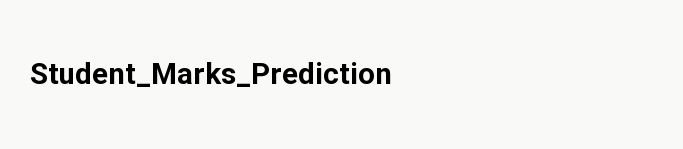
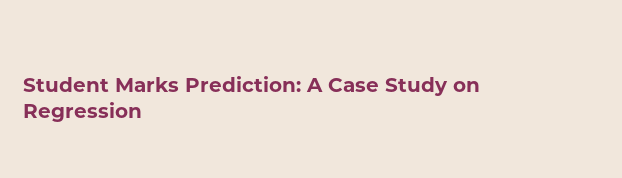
- Student_Marks_Prediction
+ Student Marks Prediction: A Case Study on Regression

